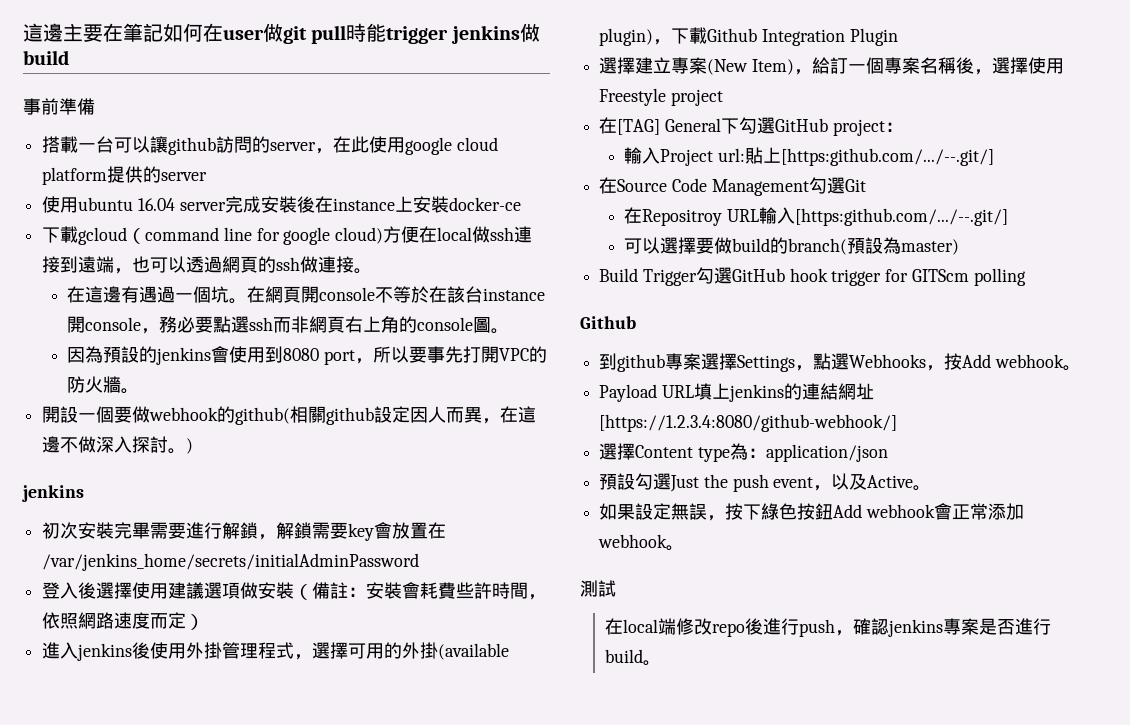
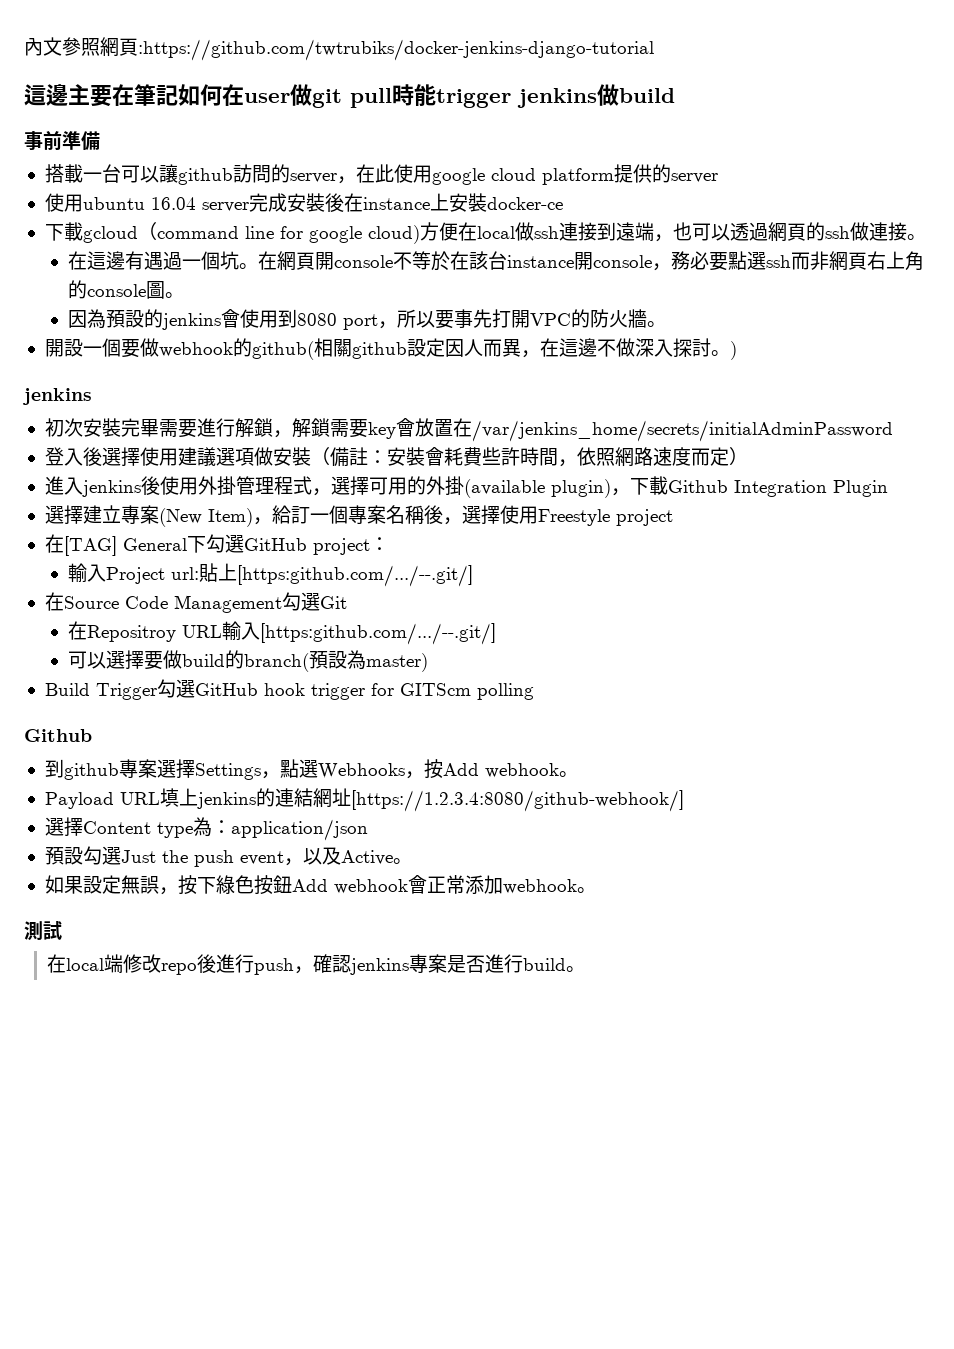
+ 內文參照網頁:https://github.com/twtrubiks/docker-jenkins-django-tutorial

